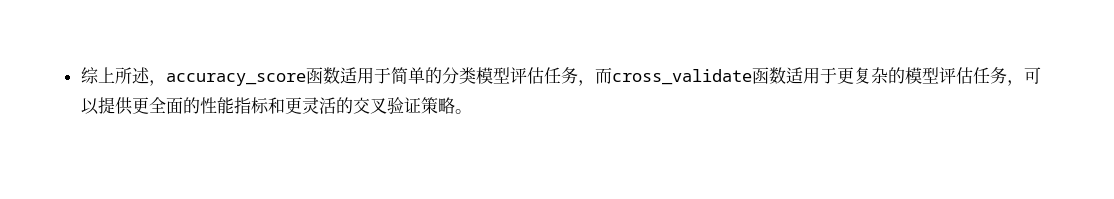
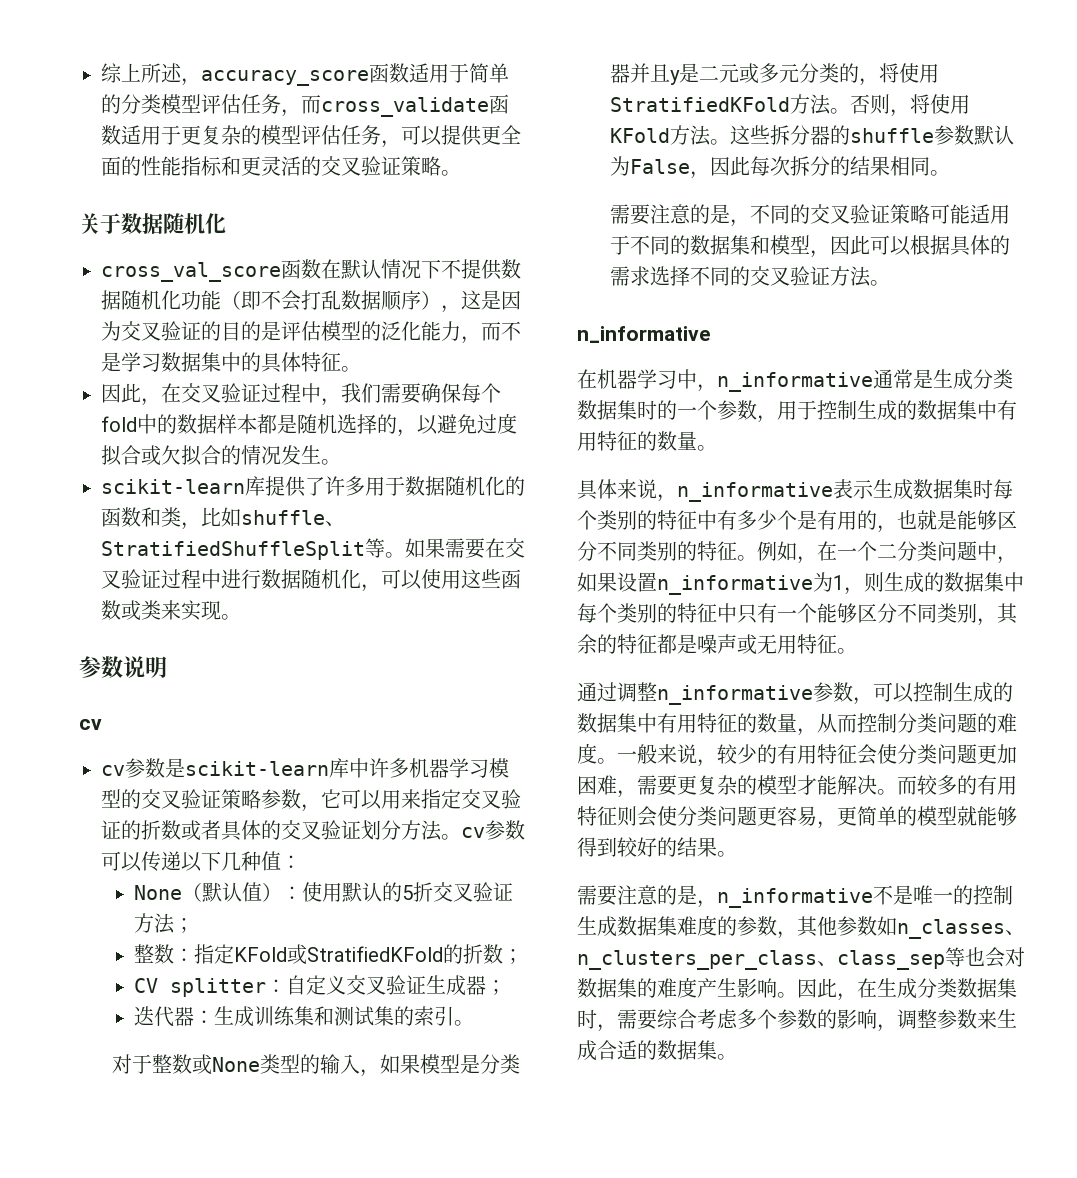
+ 关于数据随机化
+ cross_val_score函数在默认情况下不提供数据随机化功能（即不会打乱数据顺序），这是因为交叉验证的目的是评估模型的泛化能力，而不是学习数据集中的具体特征。
+ 因此，在交叉验证过程中，我们需要确保每个fold中的数据样本都是随机选择的，以避免过度拟合或欠拟合的情况发生。
+ scikit-learn库提供了许多用于数据随机化的函数和类，比如shuffle、StratifiedShuffleSplit等。如果需要在交叉验证过程中进行数据随机化，可以使用这些函数或类来实现。
+ 参数说明
+ cv
+ cv参数是scikit-learn库中许多机器学习模型的交叉验证策略参数，它可以用来指定交叉验证的折数或者具体的交叉验证划分方法。cv参数可以传递以下几种值：
+ None（默认值）：使用默认的5折交叉验证方法；
+ 整数：指定KFold或StratifiedKFold的折数；
+ CV splitter：自定义交叉验证生成器；
+ 迭代器：生成训练集和测试集的索引。
+ 对于整数或None类型的输入，如果模型是分类器并且y是二元或多元分类的，将使用StratifiedKFold方法。否则，将使用KFold方法。这些拆分器的shuffle参数默认为False，因此每次拆分的结果相同。
+ 需要注意的是，不同的交叉验证策略可能适用于不同的数据集和模型，因此可以根据具体的需求选择不同的交叉验证方法。
+ n_informative
+ 在机器学习中，n_informative通常是生成分类数据集时的一个参数，用于控制生成的数据集中有用特征的数量。
+ 具体来说，n_informative表示生成数据集时每个类别的特征中有多少个是有用的，也就是能够区分不同类别的特征。例如，在一个二分类问题中，如果设置n_informative为1，则生成的数据集中每个类别的特征中只有一个能够区分不同类别，其余的特征都是噪声或无用特征。
+ 通过调整n_informative参数，可以控制生成的数据集中有用特征的数量，从而控制分类问题的难度。一般来说，较少的有用特征会使分类问题更加困难，需要更复杂的模型才能解决。而较多的有用特征则会使分类问题更容易，更简单的模型就能够得到较好的结果。
+ 需要注意的是，n_informative不是唯一的控制生成数据集难度的参数，其他参数如n_classes、n_clusters_per_class、class_sep等也会对数据集的难度产生影响。因此，在生成分类数据集时，需要综合考虑多个参数的影响，调整参数来生成合适的数据集。

